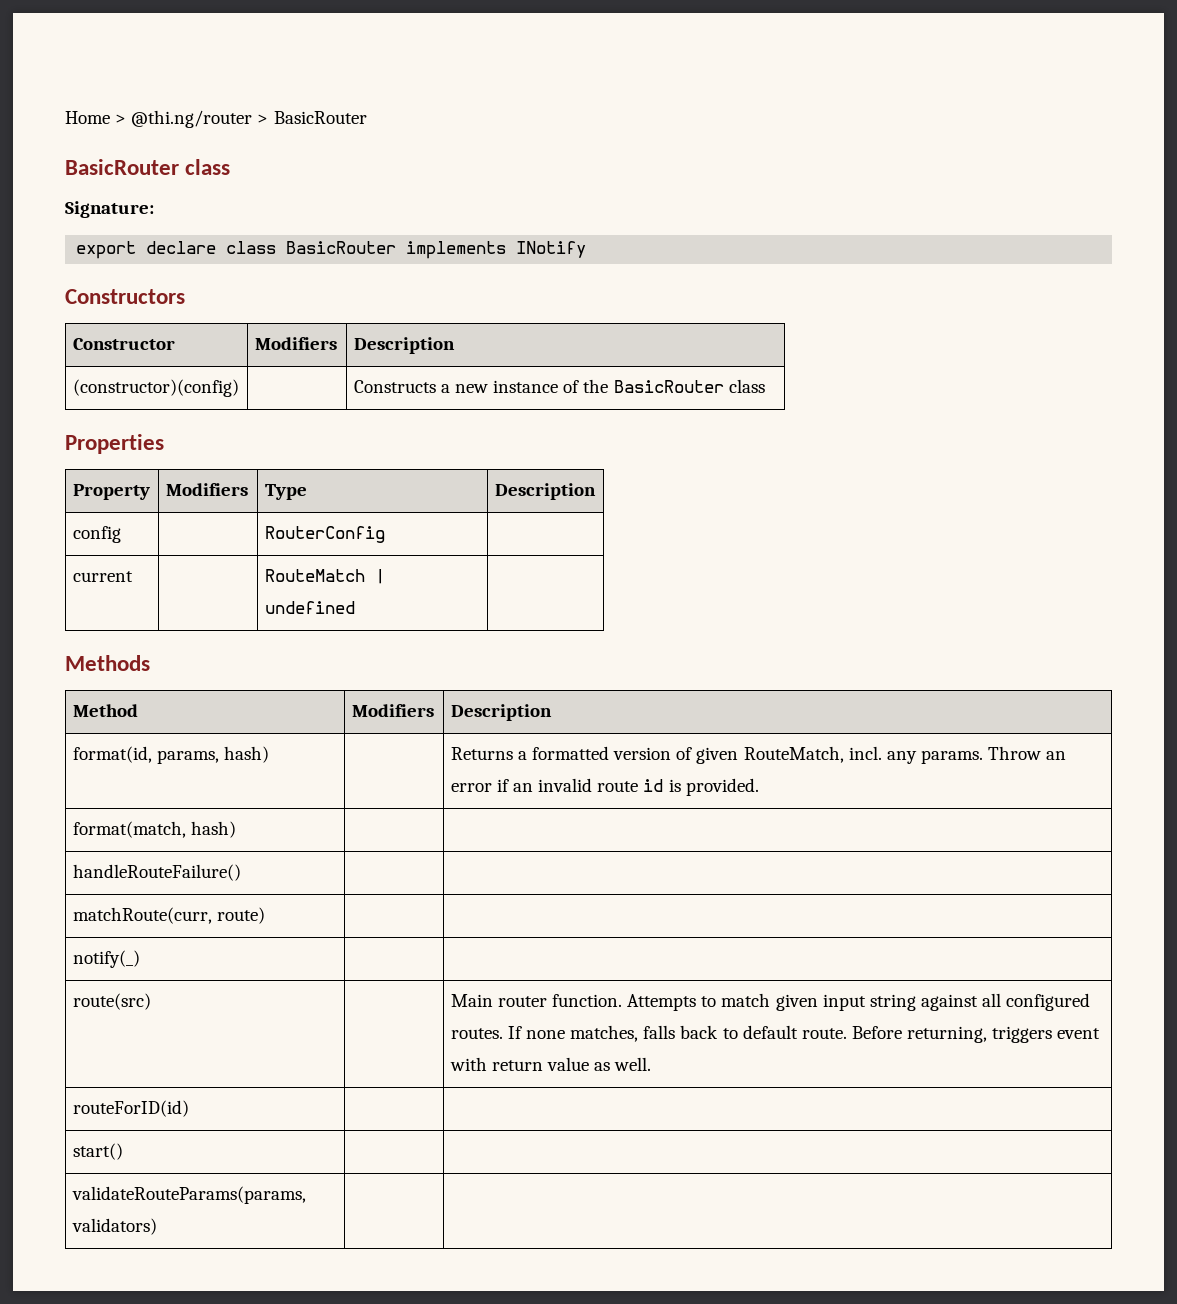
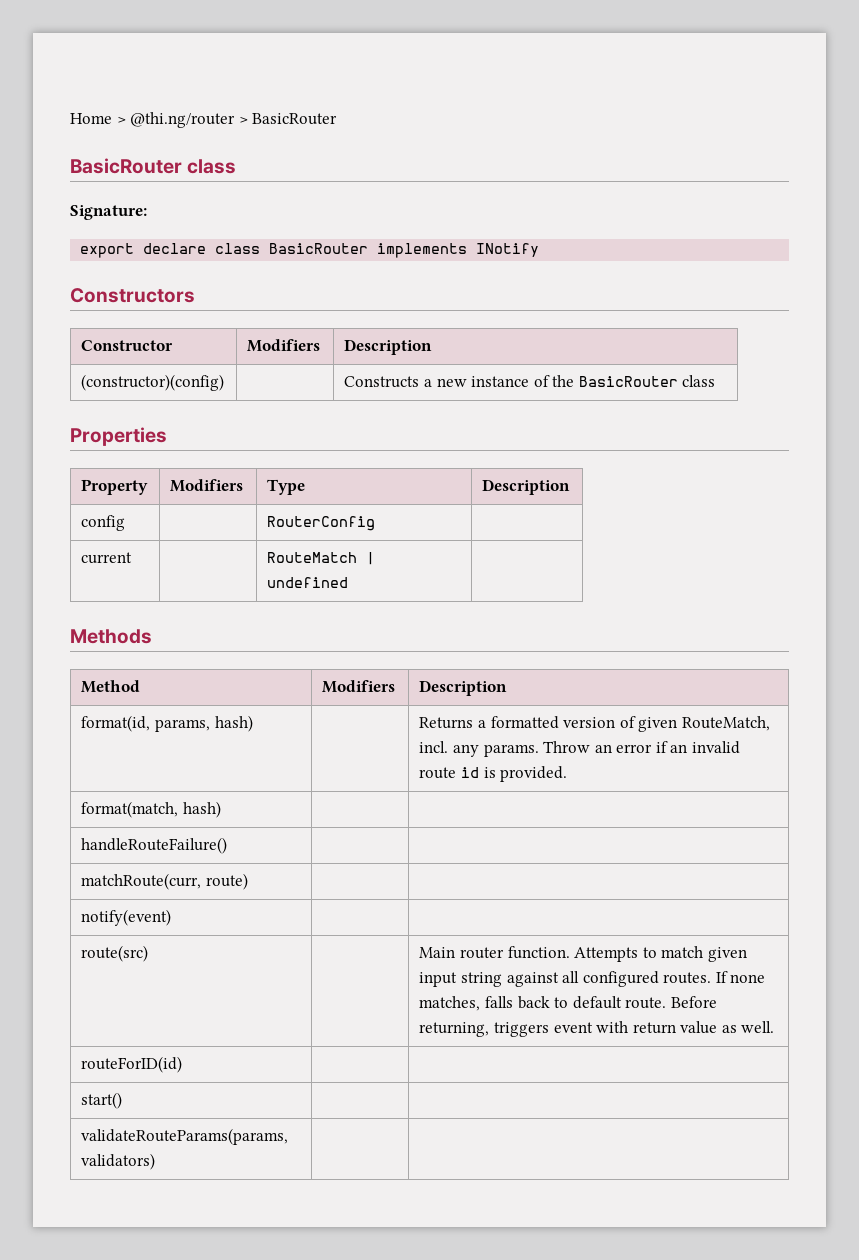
- notify(_) | |
+ notify(event) | |

